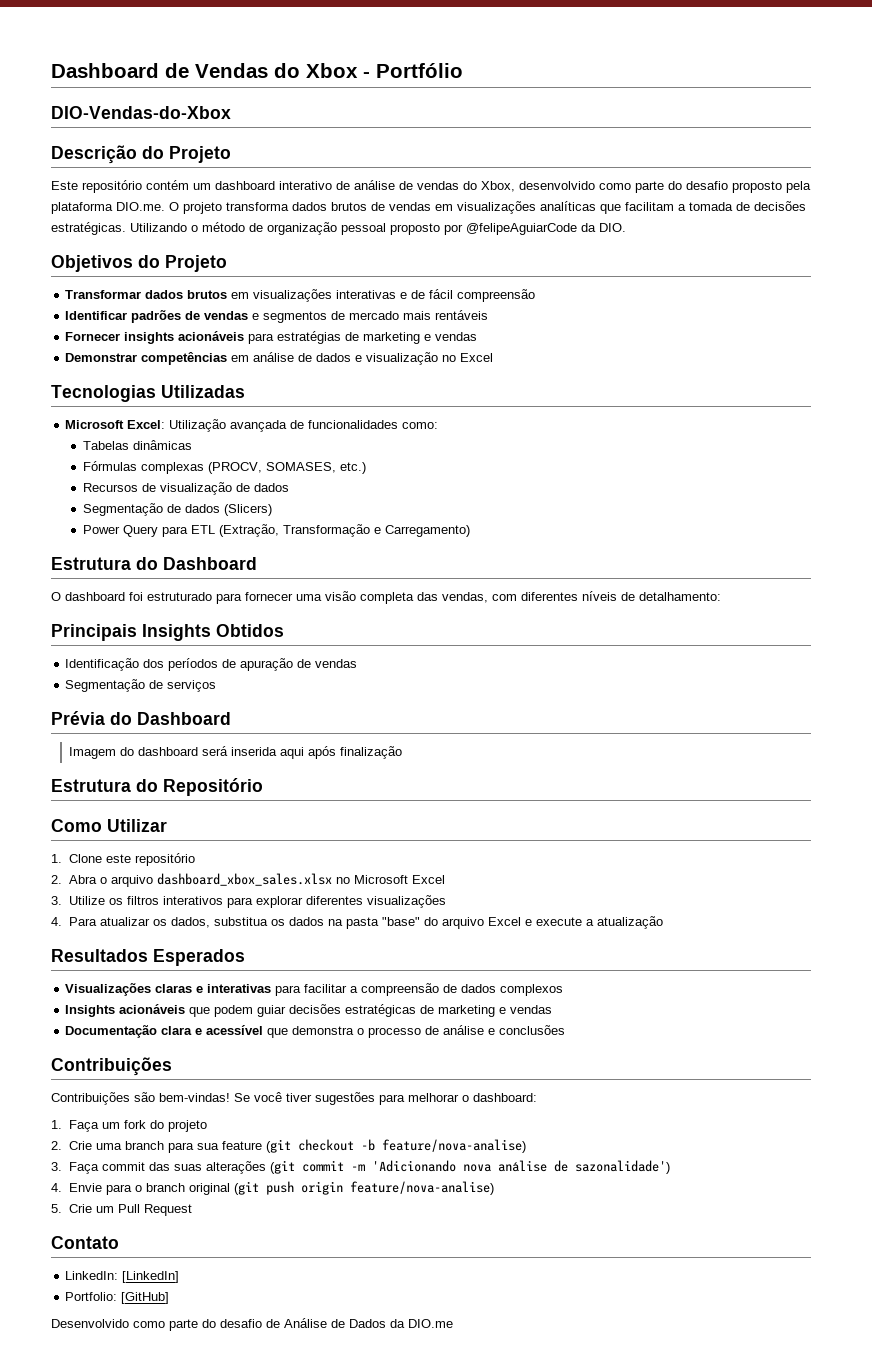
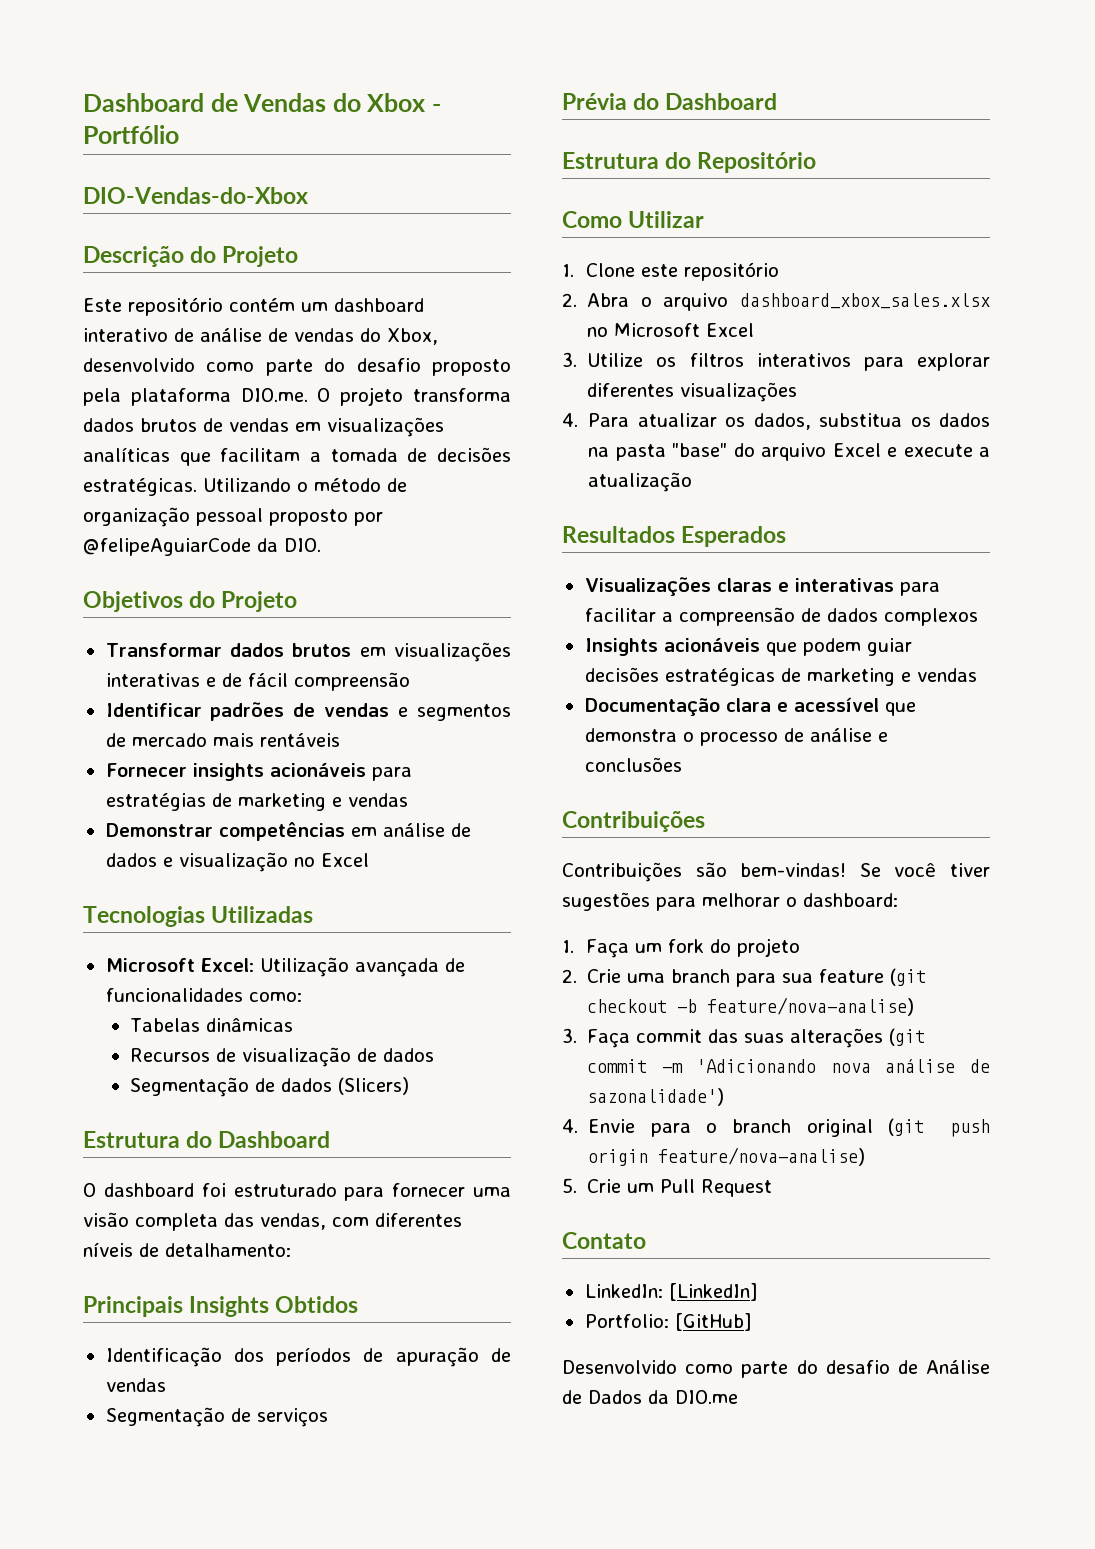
- Fórmulas complexas (PROCV, SOMASES, etc.)
- Power Query para ETL (Extração, Transformação e Carregamento)
- Imagem do dashboard será inserida aqui após finalização

